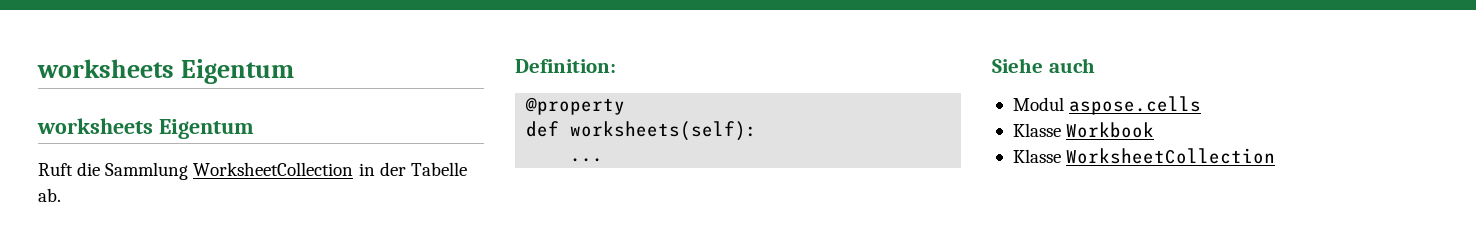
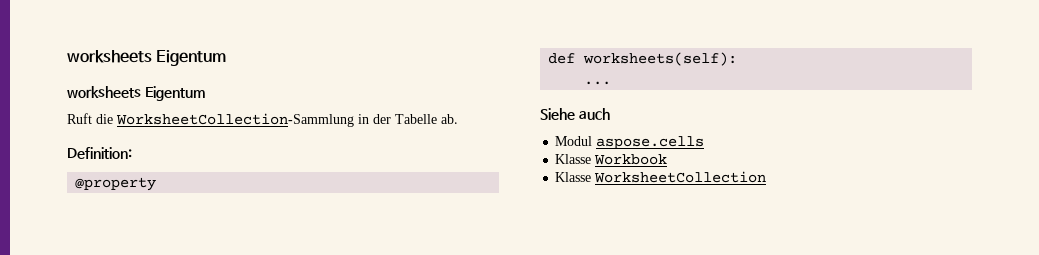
- Ruft die Sammlung WorksheetCollection in der Tabelle ab.
+ Ruft die WorksheetCollection-Sammlung in der Tabelle ab.

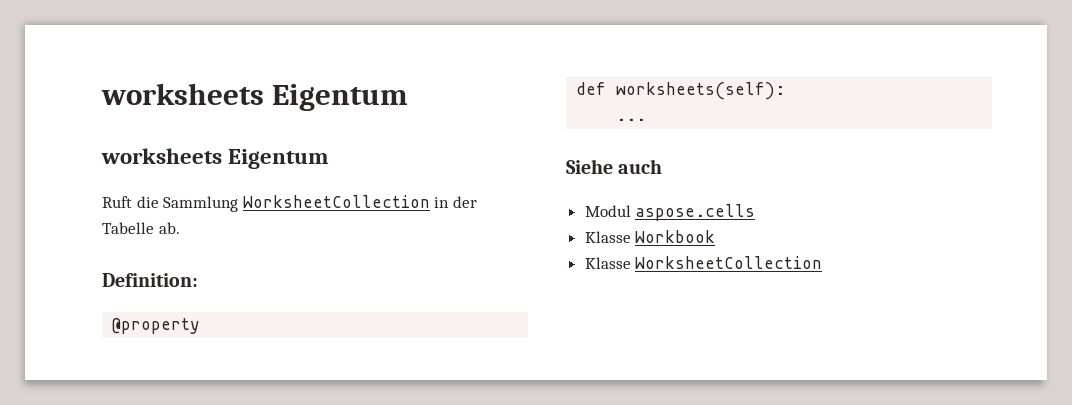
- Ruft die WorksheetCollection-Sammlung in der Tabelle ab.
+ Ruft die Sammlung WorksheetCollection in der Tabelle ab.

